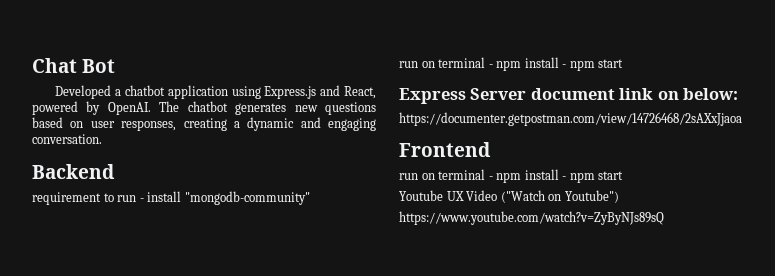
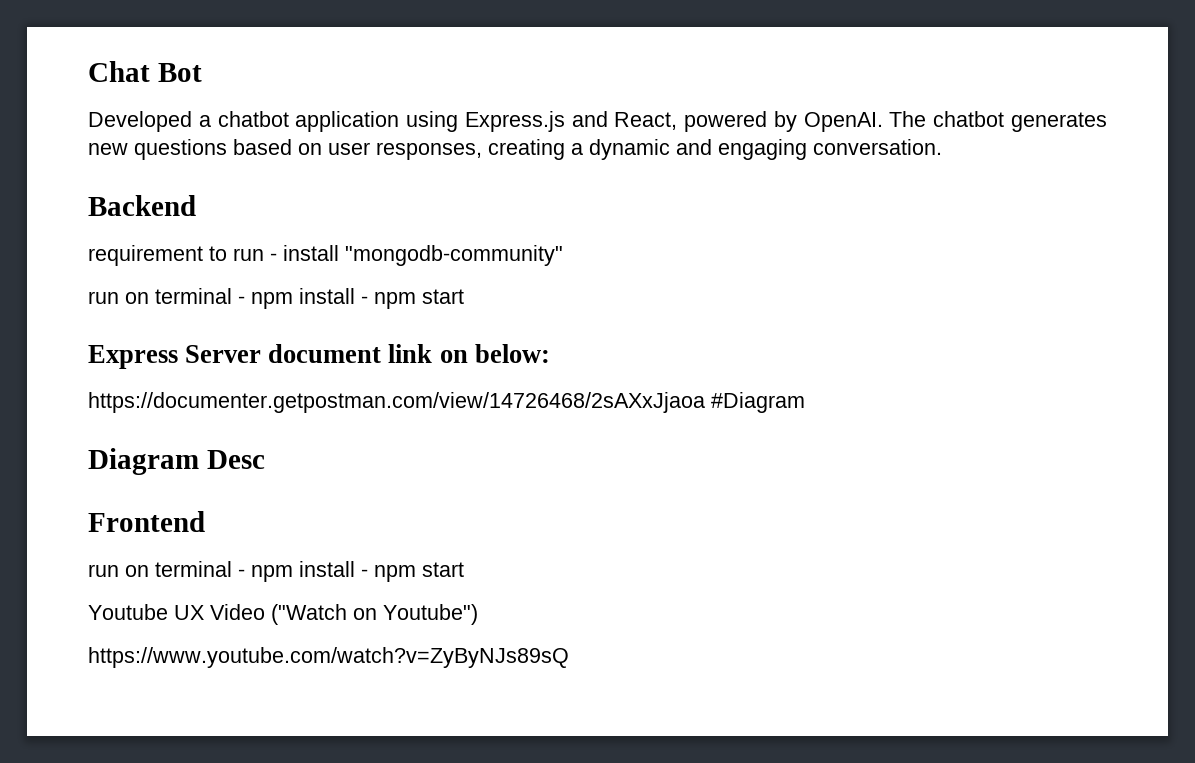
- https://documenter.getpostman.com/view/14726468/2sAXxJjaoa
+ https://documenter.getpostman.com/view/14726468/2sAXxJjaoa #Diagram
+ Diagram Desc

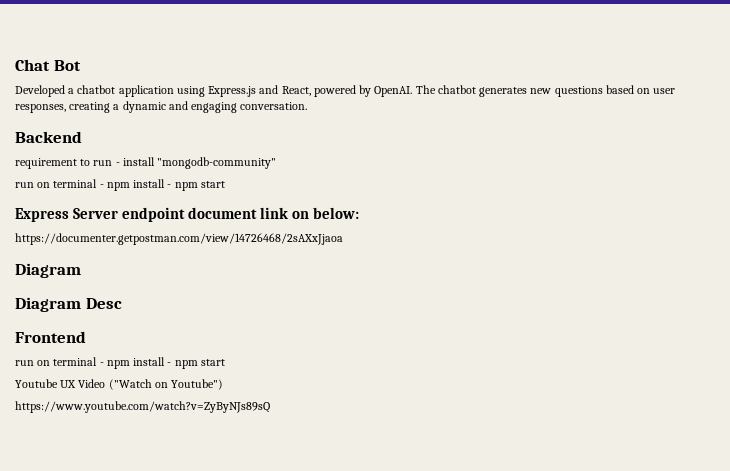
- Express Server document link on below:
+ Express Server endpoint document link on below:
- https://documenter.getpostman.com/view/14726468/2sAXxJjaoa #Diagram
+ https://documenter.getpostman.com/view/14726468/2sAXxJjaoa
+ Diagram

